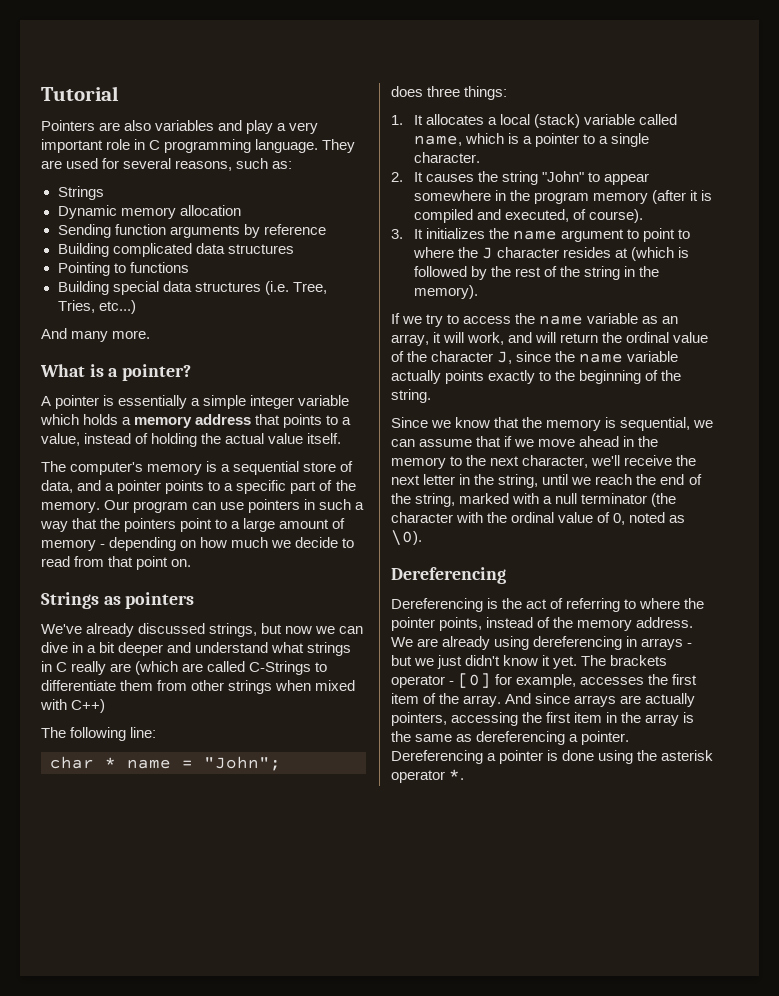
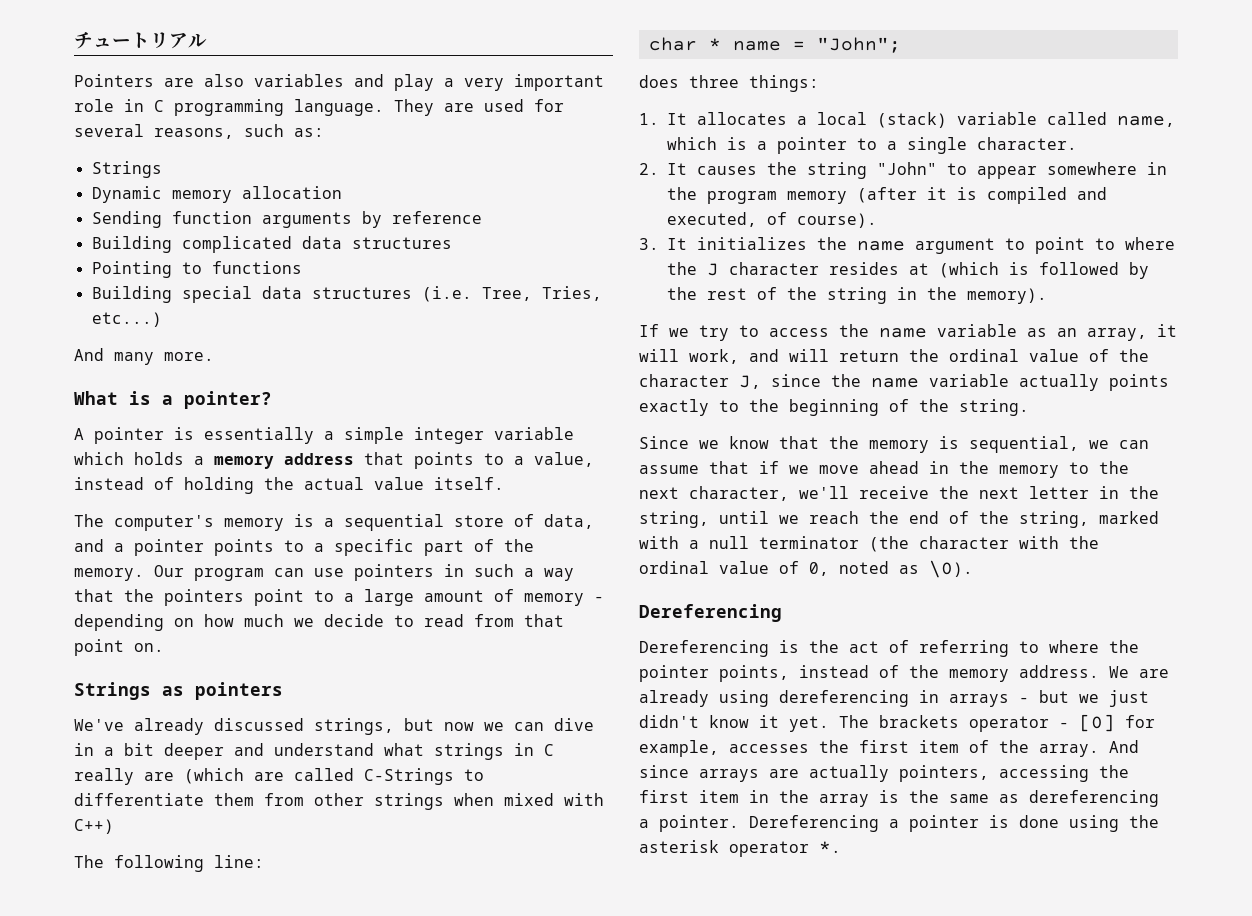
- Tutorial
+ チュートリアル

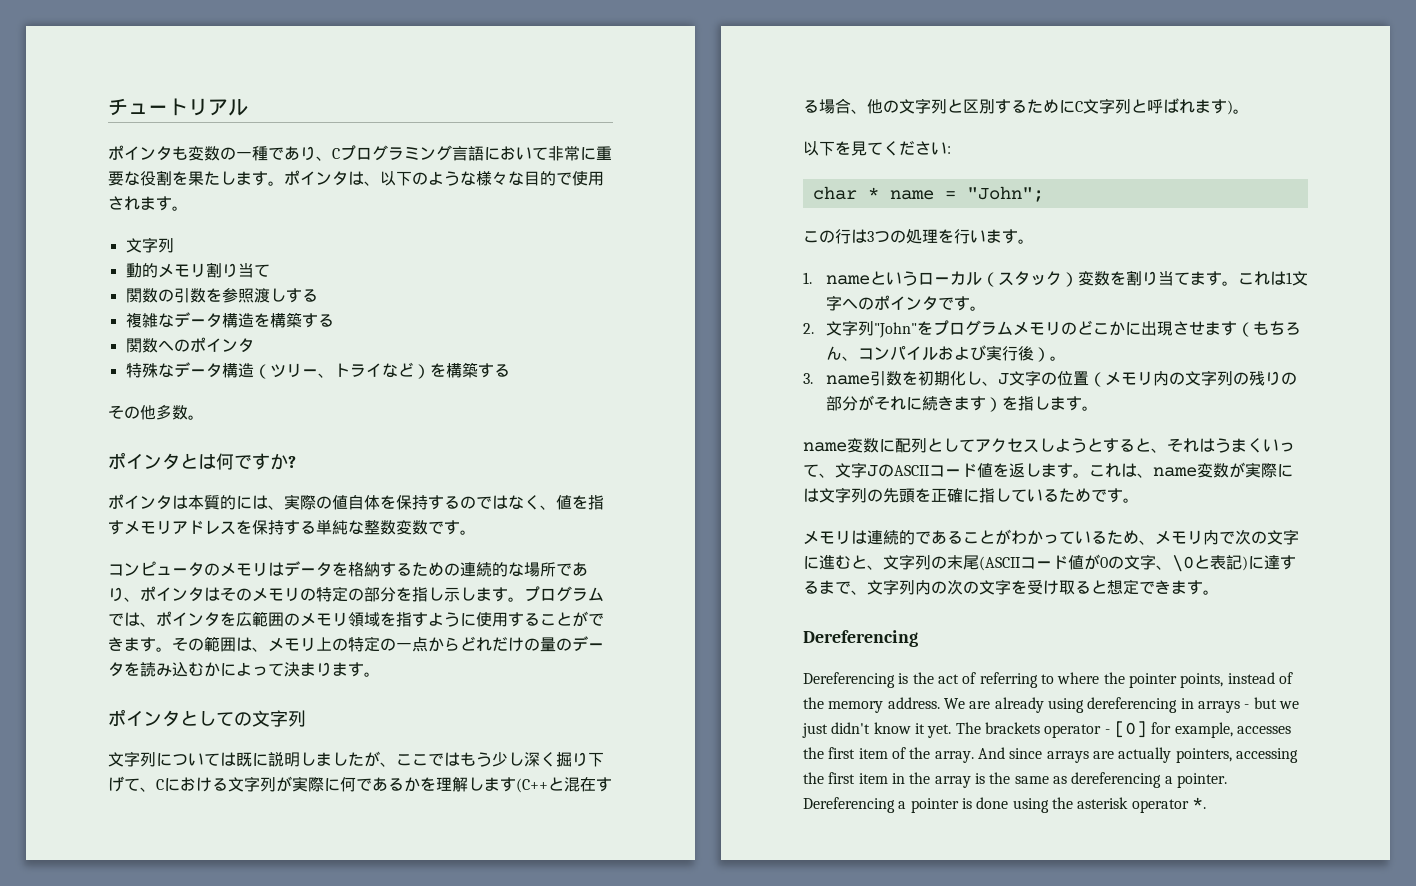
- Pointers are also variables and play a very important role in C programming language. They are used for several reasons, such as:
- Strings
- Dynamic memory allocation
- Sending function arguments by reference
- Building complicated data structures
- Pointing to functions
- Building special data structures (i.e. Tree, Tries, etc...)
- And many more.
- What is a pointer?
- A pointer is essentially a simple integer variable which holds a memory address that points to a value, instead of holding the actual value itself.
- The computer's memory is a sequential store of data, and a pointer points to a specific part of the memory. Our program can use pointers in such a way that the pointers point to a large amount of memory - depending on how much we decide to read from that point on.
- Strings as pointers
- We've already discussed strings, but now we can dive in a bit deeper and understand what strings in C really are (which are called C-Strings to differentiate them from other strings when mixed with C++)
- The following line:
+ ポインタも変数の一種であり、Cプログラミング言語において非常に重要な役割を果たします。ポインタは、以下のような様々な目的で使用されます。
+ 文字列
+ 動的メモリ割り当て
+ 関数の引数を参照渡しする
+ 複雑なデータ構造を構築する
+ 関数へのポインタ
+ 特殊なデータ構造（ツリー、トライなど）を構築する
+ その他多数。
+ ポインタとは何ですか?
+ ポインタは本質的には、実際の値自体を保持するのではなく、値を指すメモリアドレスを保持する単純な整数変数です。
+ コンピュータのメモリはデータを格納するための連続的な場所であり、ポインタはそのメモリの特定の部分を指し示します。プログラムでは、ポインタを広範囲のメモリ領域を指すように使用することができます。その範囲は、メモリ上の特定の一点からどれだけの量のデータを読み込むかによって決まります。
+ ポインタとしての文字列
+ 文字列については既に説明しましたが、ここではもう少し深く掘り下げて、Cにおける文字列が実際に何であるかを理解します(C++と混在する場合、他の文字列と区別するためにC文字列と呼ばれます)。
+ 以下を見てください:
- does three things:
- 1. It allocates a local (stack) variable called name, which is a pointer to a single character.
- 2. It causes the string "John" to appear somewhere in the program memory (after it is compiled and executed, of course).
- 3. It initializes the name argument to point to where the J character resides at (which is followed by the rest of the string in the memory).
- If we try to access the name variable as an array, it will work, and will return the ordinal value of the character J, since the name variable actually points exactly to the beginning of the string.
- Since we know that the memory is sequential, we can assume that if we move ahead in the memory to the next character, we'll receive the next letter in the string, until we reach the end of the string, marked with a null terminator (the character with the ordinal value of 0, noted as \0).
+ この行は3つの処理を行います。
+ 1. nameというローカル（スタック）変数を割り当てます。これは1文字へのポインタです。
+ 2.文字列"John"をプログラムメモリのどこかに出現させます（もちろん、コンパイルおよび実行後）。
+ 3. name引数を初期化し、J文字の位置（メモリ内の文字列の残りの部分がそれに続きます）を指します。
+ name変数に配列としてアクセスしようとすると、それはうまくいって、文字JのASCIIコード値を返します。これは、name変数が実際には文字列の先頭を正確に指しているためです。
+ メモリは連続的であることがわかっているため、メモリ内で次の文字に進むと、文字列の末尾(ASCIIコード値が0の文字、\0と表記)に達するまで、文字列内の次の文字を受け取ると想定できます。

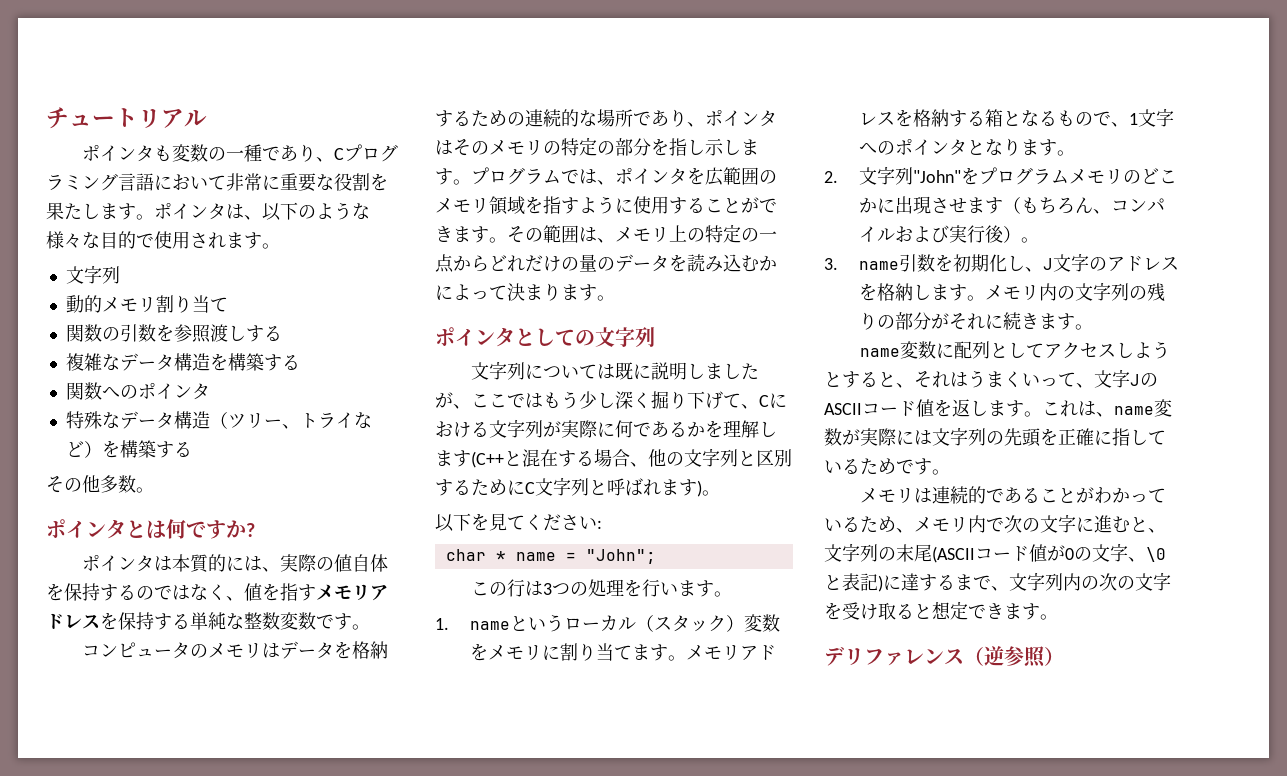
- 1. nameというローカル（スタック）変数を割り当てます。
+ 1. nameというローカル（スタック）変数をメモリに割り当てます。
- これは1文字へのポインタです。
+ メモリアドレスを格納する箱となるもので、1文字へのポインタとなります。
- 3. name引数を初期化し、J文字の位置（メモリ内の文字列の残りの部分がそれに続きます）を指します。
+ 3. name引数を初期化し、J文字のアドレスを格納します。メモリ内の文字列の残りの部分がそれに続きます。
  メモリは連続的であることがわかっているため、メモリ内で次の文字に進むと、文字列の末尾(ASCIIコード値が0の文字、\0と表記)に達するまで、文字列内の次の文字を受け取ると想定できます。
- Dereferencing
- Dereferencing is the act of referring to where the pointer points, instead of the memory address. We are already using dereferencing in arrays - but we just didn't know it yet. The brackets operator - [0] for example, accesses the first item of the array. And since arrays are actually pointers, accessing the first item in the array is the same as dereferencing a pointer. Dereferencing a pointer is done using the asterisk operator *.
+ デリファレンス（逆参照）

